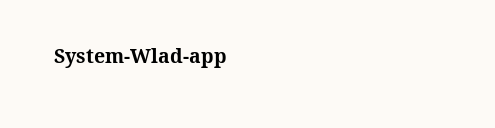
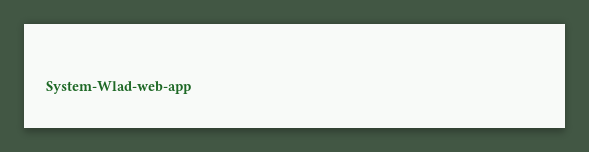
- System-Wlad-app
+ System-Wlad-web-app

